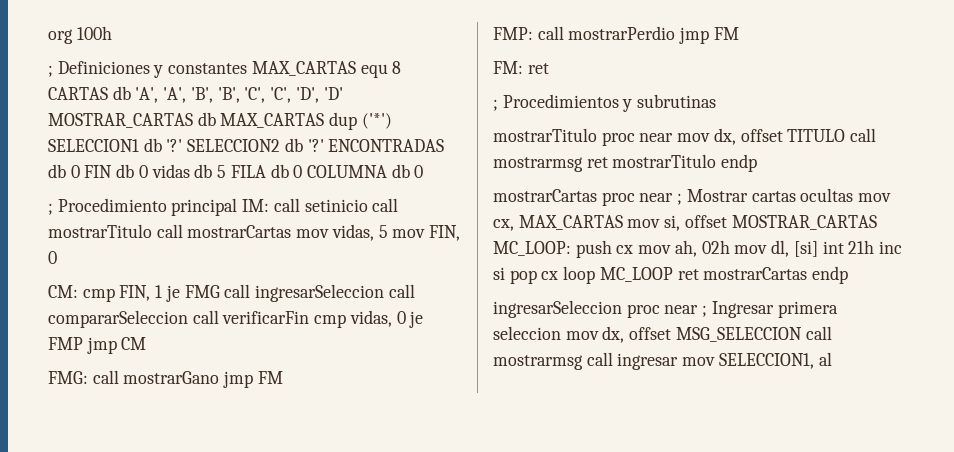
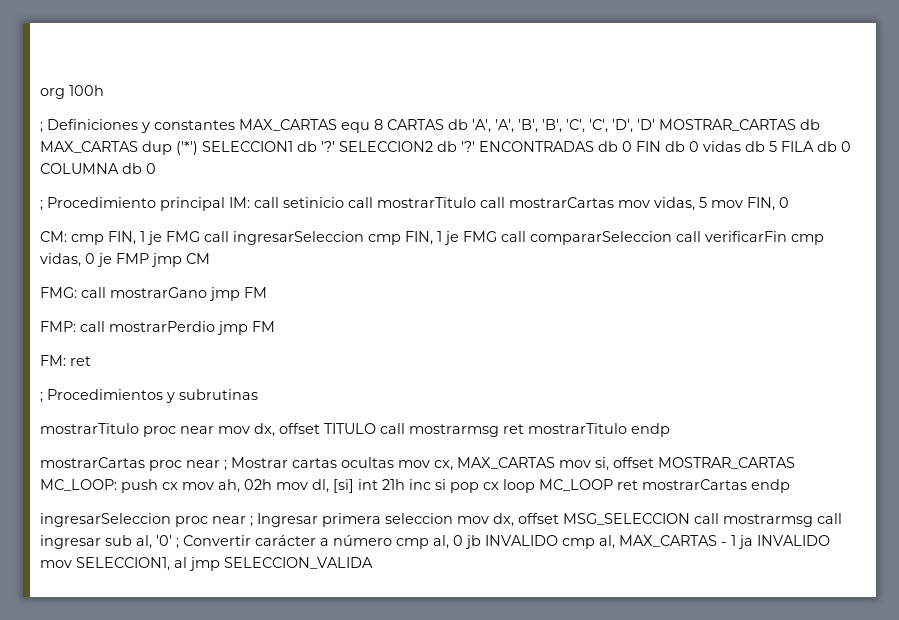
- CM: cmp FIN, 1 je FMG call ingresarSeleccion call compararSeleccion call verificarFin cmp vidas, 0 je FMP jmp CM
+ CM: cmp FIN, 1 je FMG call ingresarSeleccion cmp FIN, 1 je FMG call compararSeleccion call verificarFin cmp vidas, 0 je FMP jmp CM
- ingresarSeleccion proc near ; Ingresar primera seleccion mov dx, offset MSG_SELECCION call mostrarmsg call ingresar mov SELECCION1, al
+ ingresarSeleccion proc near ; Ingresar primera seleccion mov dx, offset MSG_SELECCION call mostrarmsg call ingresar sub al, '0' ; Convertir carácter a número cmp al, 0 jb INVALIDO cmp al, MAX_CARTAS - 1 ja INVALIDO mov SELECCION1, al jmp SELECCION_VALIDA

